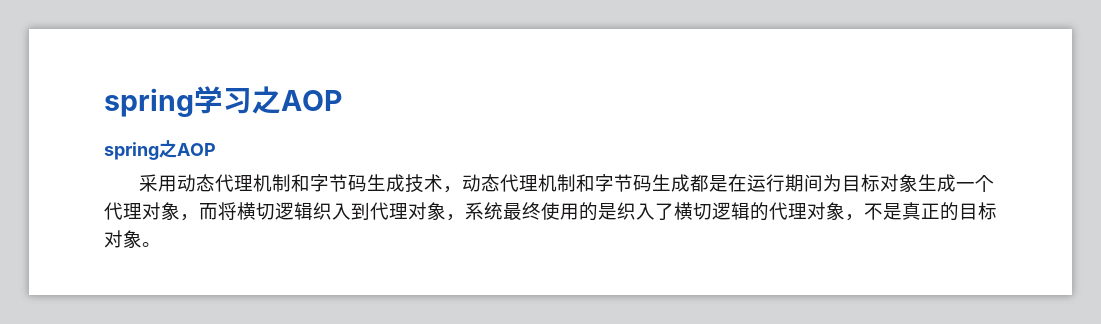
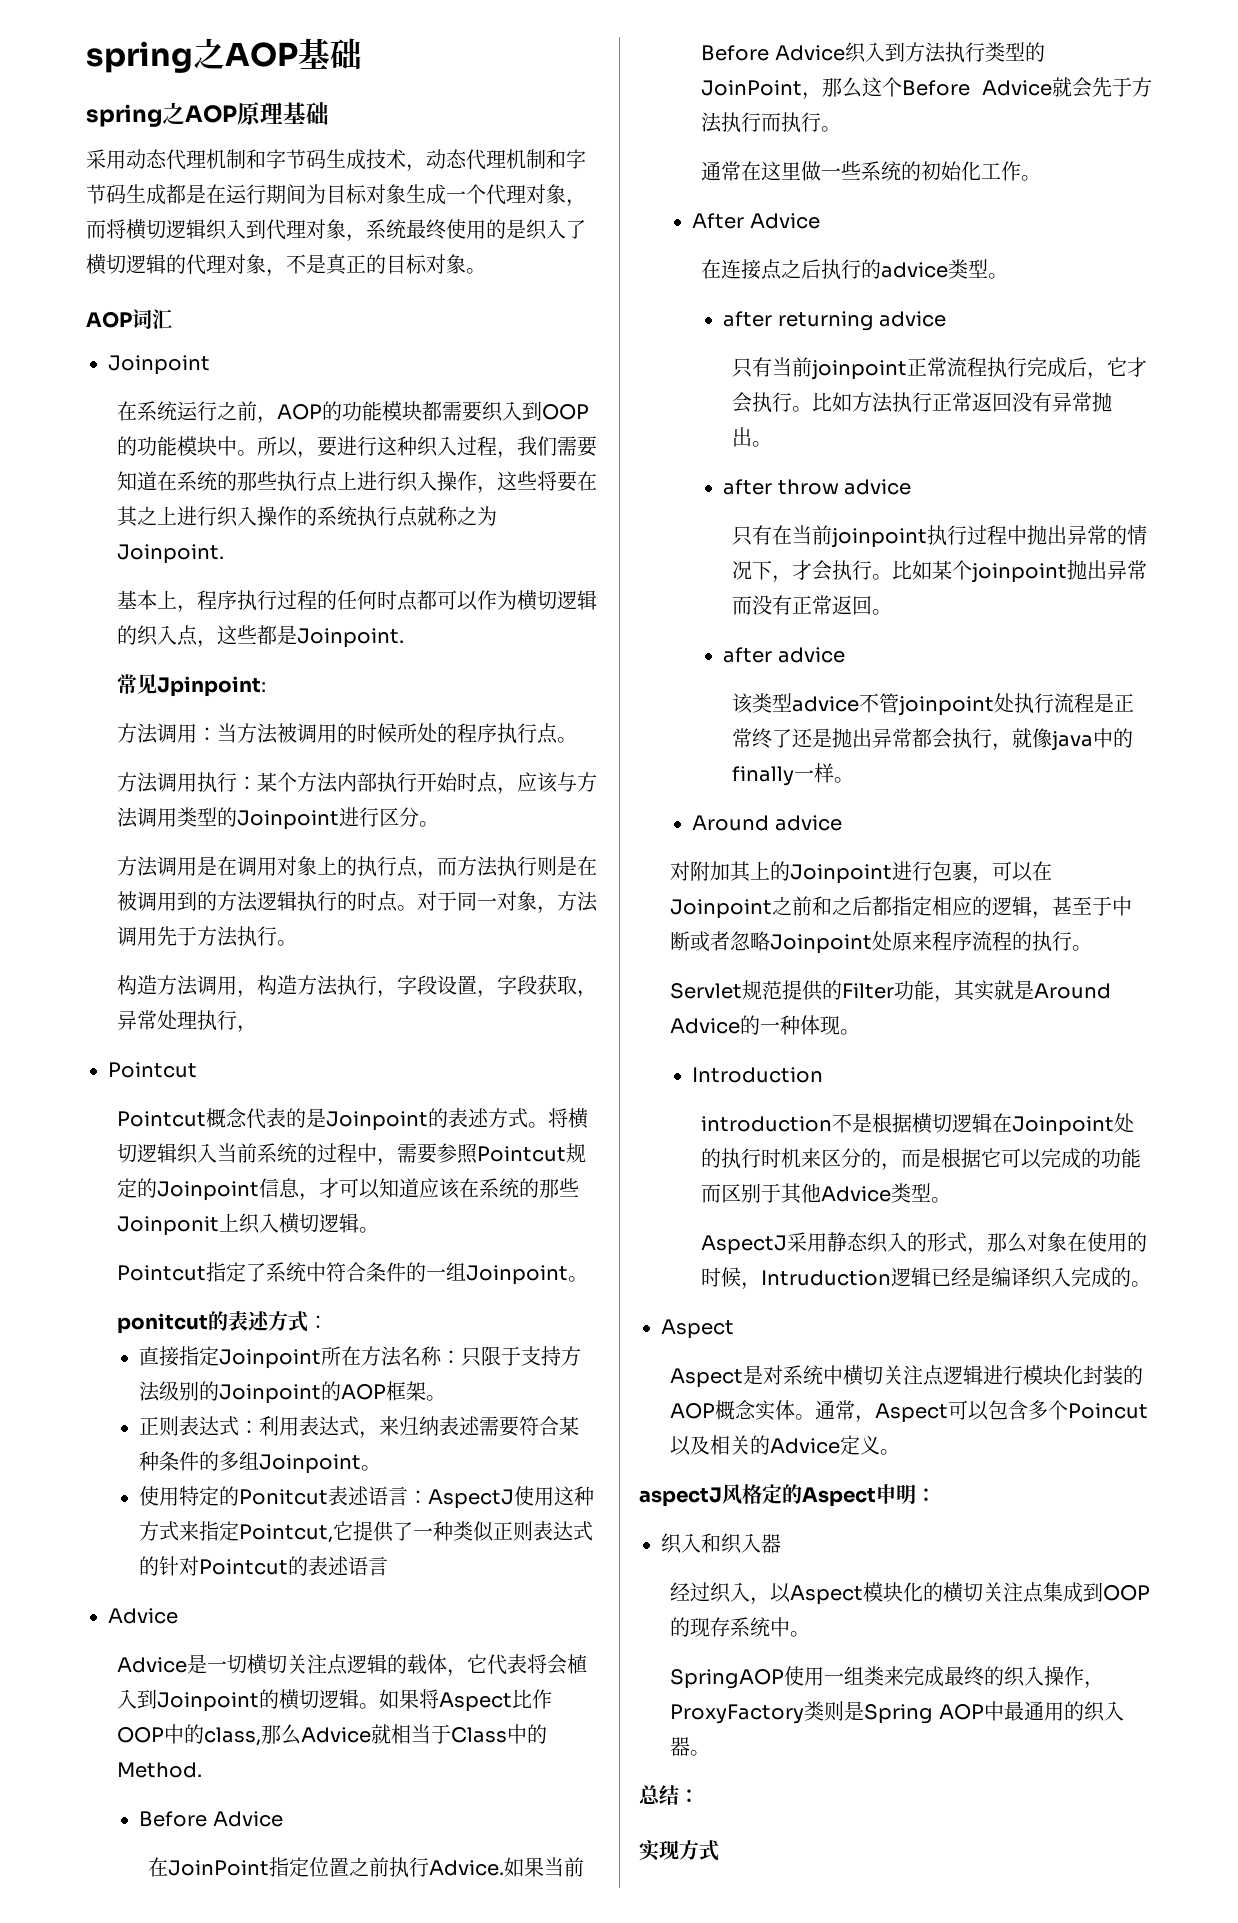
- spring学习之AOP
- spring之AOP
+ spring之AOP基础
+ spring之AOP原理基础
+ AOP词汇
+ Joinpoint
+ 在系统运行之前，AOP的功能模块都需要织入到OOP的功能模块中。所以，要进行这种织入过程，我们需要知道在系统的那些执行点上进行织入操作，这些将要在其之上进行织入操作的系统执行点就称之为Joinpoint.
+ 基本上，程序执行过程的任何时点都可以作为横切逻辑的织入点，这些都是Joinpoint.
+ 常见Jpinpoint:
+ 方法调用：当方法被调用的时候所处的程序执行点。
+ 方法调用执行：某个方法内部执行开始时点，应该与方法调用类型的Joinpoint进行区分。
+ 方法调用是在调用对象上的执行点，而方法执行则是在被调用到的方法逻辑执行的时点。对于同一对象，方法调用先于方法执行。
+ 构造方法调用，构造方法执行，字段设置，字段获取，异常处理执行，
+ Pointcut
+ Pointcut概念代表的是Joinpoint的表述方式。将横切逻辑织入当前系统的过程中，需要参照Pointcut规定的Joinpoint信息，才可以知道应该在系统的那些Joinponit上织入横切逻辑。
+ Pointcut指定了系统中符合条件的一组Joinpoint。
+ ponitcut的表述方式：
+ 直接指定Joinpoint所在方法名称：只限于支持方法级别的Joinpoint的AOP框架。
+ 正则表达式：利用表达式，来归纳表述需要符合某种条件的多组Joinpoint。
+ 使用特定的Ponitcut表述语言：AspectJ使用这种方式来指定Pointcut,它提供了一种类似正则表达式的针对Pointcut的表述语言
+ Advice
+ Advice是一切横切关注点逻辑的载体，它代表将会植入到Joinpoint的横切逻辑。如果将Aspect比作OOP中的class,那么Advice就相当于Class中的Method.
+ Before Advice
+ 在JoinPoint指定位置之前执行Advice.如果当前Before Advice织入到方法执行类型的JoinPoint，那么这个Before Advice就会先于方法执行而执行。
+ 通常在这里做一些系统的初始化工作。
+ After Advice
+ 在连接点之后执行的advice类型。
+ after returning advice
+ 只有当前joinpoint正常流程执行完成后，它才会执行。比如方法执行正常返回没有异常抛出。
+ after throw advice
+ 只有在当前joinpoint执行过程中抛出异常的情况下，才会执行。比如某个joinpoint抛出异常而没有正常返回。
+ after advice
+ 该类型advice不管joinpoint处执行流程是正常终了还是抛出异常都会执行，就像java中的finally一样。
+ Around advice
+ 对附加其上的Joinpoint进行包裹，可以在Joinpoint之前和之后都指定相应的逻辑，甚至于中断或者忽略Joinpoint处原来程序流程的执行。
+ Servlet规范提供的Filter功能，其实就是Around Advice的一种体现。
+ Introduction
+ introduction不是根据横切逻辑在Joinpoint处的执行时机来区分的，而是根据它可以完成的功能而区别于其他Advice类型。
+ AspectJ采用静态织入的形式，那么对象在使用的时候，Intruduction逻辑已经是编译织入完成的。
+ Aspect
+ Aspect是对系统中横切关注点逻辑进行模块化封装的AOP概念实体。通常，Aspect可以包含多个Poincut以及相关的Advice定义。
+ aspectJ风格定的Aspect申明：
+ 织入和织入器
+ 经过织入，以Aspect模块化的横切关注点集成到OOP的现存系统中。
+ SpringAOP使用一组类来完成最终的织入操作，ProxyFactory类则是Spring AOP中最通用的织入器。
+ 总结：
+ 实现方式

